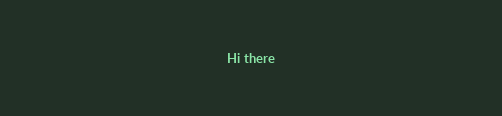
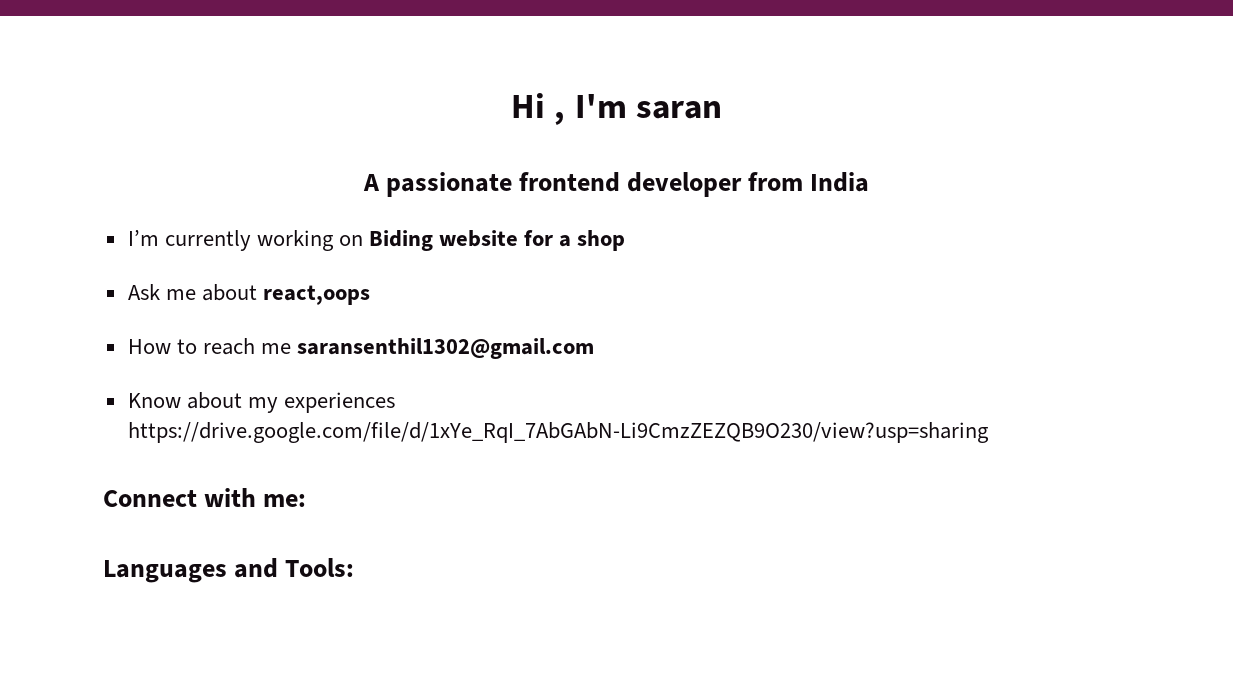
- Hi there
+ Hi , I'm saran
+ A passionate frontend developer from India
+ I’m currently working on Biding website for a shop
+ Ask me about react,oops
+ How to reach me saransenthil1302@gmail.com
+ Know about my experiences https://drive.google.com/file/d/1xYe_RqI_7AbGAbN-Li9CmzZEZQB9O230/view?usp=sharing
+ Connect with me:
+ Languages and Tools:

